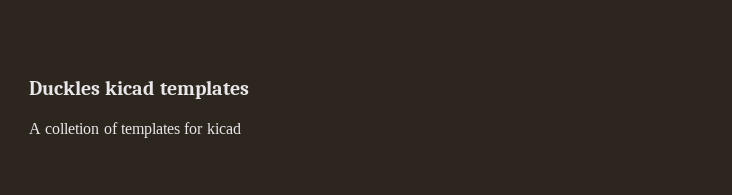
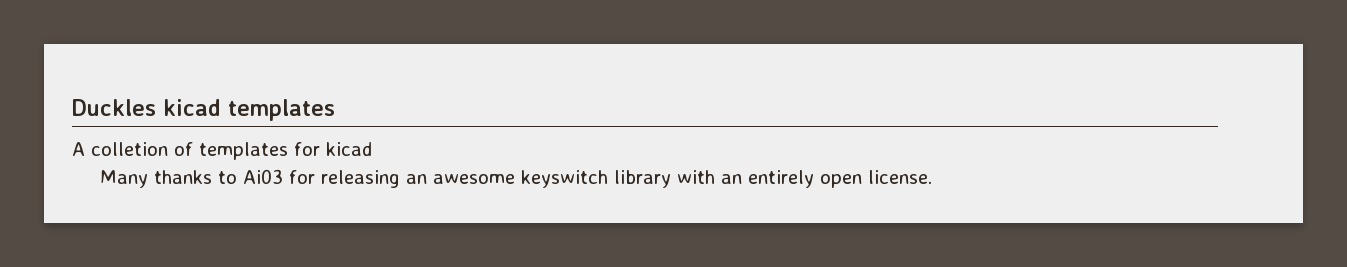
+ Many thanks to Ai03 for releasing an awesome keyswitch library with an entirely open license.

